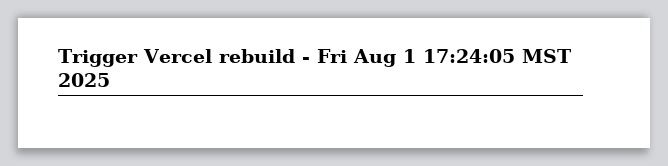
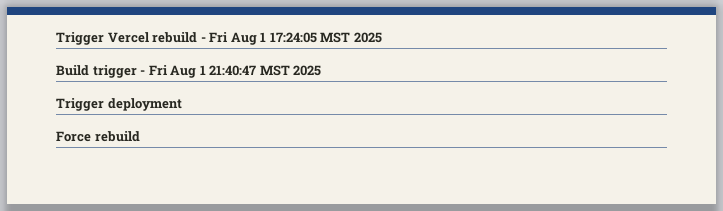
+ Build trigger - Fri Aug 1 21:40:47 MST 2025
+ Trigger deployment
+ Force rebuild

